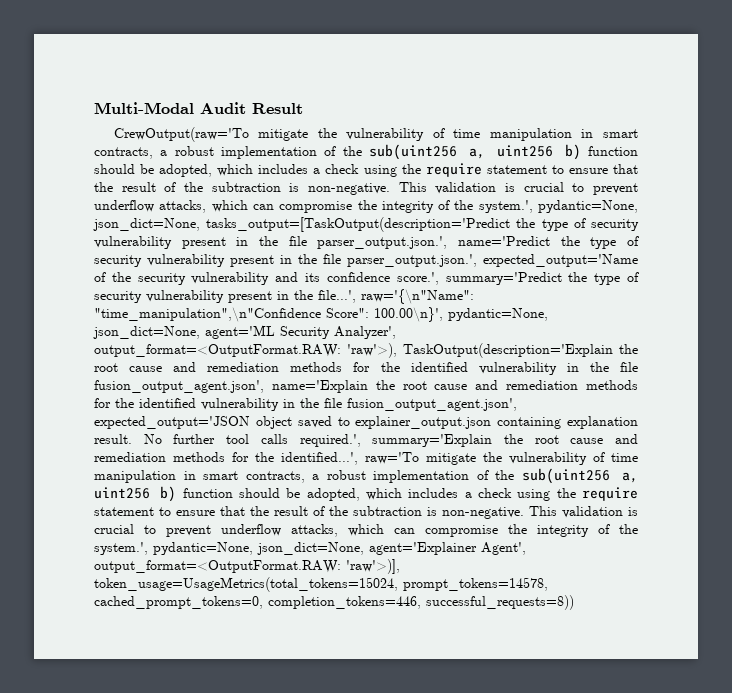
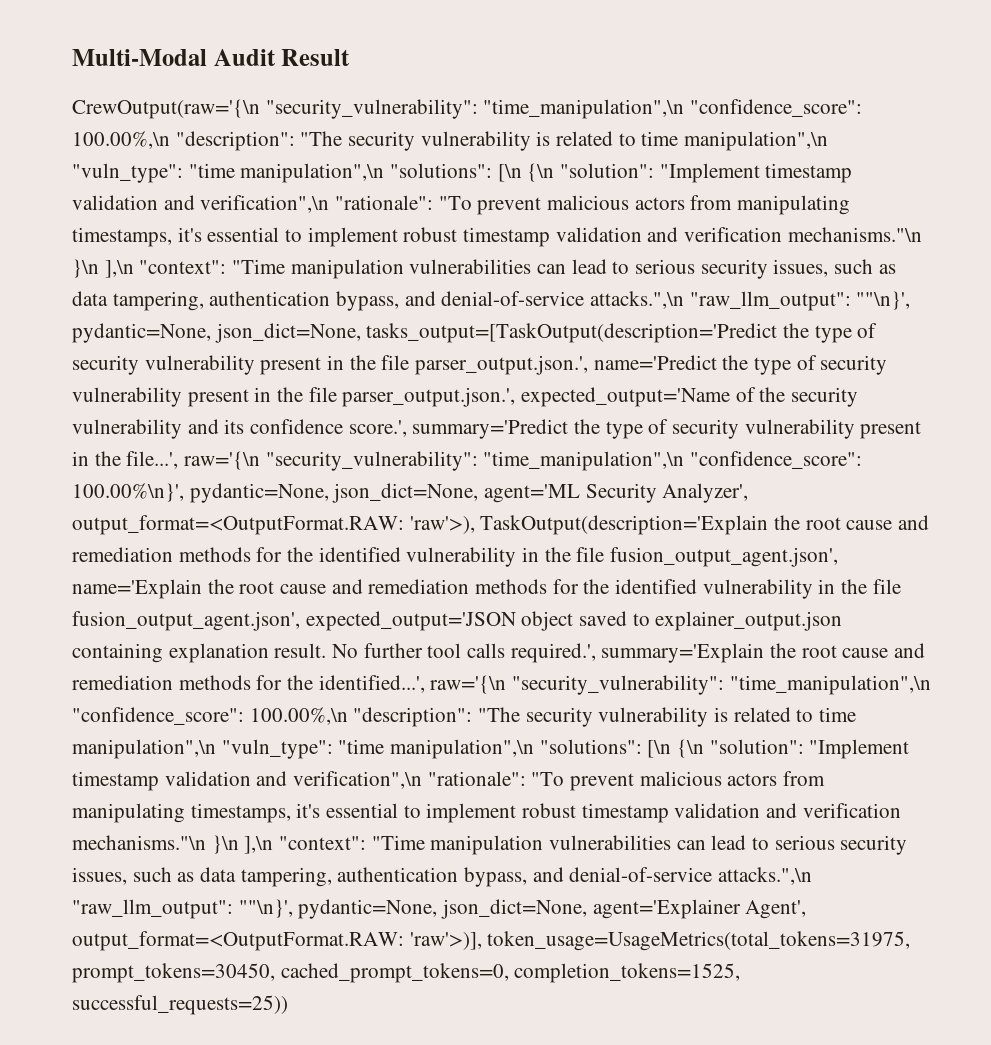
- CrewOutput(raw='To mitigate the vulnerability of time manipulation in smart contracts, a robust implementation of the sub(uint256 a, uint256 b) function should be adopted, which includes a check using the require statement to ensure that the result of the subtraction is non-negative. This validation is crucial to prevent underflow attacks, which can compromise the integrity of the system.', pydantic=None, json_dict=None, tasks_output=[TaskOutput(description='Predict the type of security vulnerability present in the file parser_output.json.', name='Predict the type of security vulnerability present in the file parser_output.json.', expected_output='Name of the security vulnerability and its confidence score.', summary='Predict the type of security vulnerability present in the file...', raw='{\n"Name": "time_manipulation",\n"Confidence Score": 100.00\n}', pydantic=None, json_dict=None, agent='ML Security Analyzer', output_format=<OutputFormat.RAW:
+ CrewOutput(raw='{\n "security_vulnerability": "time_manipulation",\n "confidence_score": 100.00%,\n "description": "The security vulnerability is related to time manipulation",\n "vuln_type": "time manipulation",\n "solutions": [\n {\n "solution": "Implement timestamp validation and verification",\n "rationale": "To prevent malicious actors from manipulating timestamps, it's essential to implement robust timestamp validation and verification mechanisms."\n }\n ],\n "context": "Time manipulation vulnerabilities can lead to serious security issues, such as data tampering, authentication bypass, and denial-of-service attacks.",\n "raw_llm_output": ""\n}', pydantic=None, json_dict=None, tasks_output=[TaskOutput(description='Predict the type of security vulnerability present in the file parser_output.json.', name='Predict the type of security vulnerability present in the file parser_output.json.', expected_output='Name of the security vulnerability and its confidence score.', summary='Predict the type of security vulnerability present in the file...', raw='{\n "security_vulnerability": "time_manipulation",\n "confidence_score": 100.00%\n}', pydantic=None, json_dict=None, agent='ML Security Analyzer', output_format=<OutputFormat.RAW:
- No further tool calls required.', summary='Explain the root cause and remediation methods for the identified...', raw='To mitigate the vulnerability of time manipulation in smart contracts, a robust implementation of the sub(uint256 a, uint256 b) function should be adopted, which includes a check using the require statement to ensure that the result of the subtraction is non-negative. This validation is crucial to prevent underflow attacks, which can compromise the integrity of the system.', pydantic=None, json_dict=None, agent='Explainer Agent', output_format=<OutputFormat.RAW: 'raw'>)], token_usage=UsageMetrics(total_tokens=15024, prompt_tokens=14578, cached_prompt_tokens=0, completion_tokens=446, successful_requests=8))
+ No further tool calls required.', summary='Explain the root cause and remediation methods for the identified...', raw='{\n "security_vulnerability": "time_manipulation",\n "confidence_score": 100.00%,\n "description": "The security vulnerability is related to time manipulation",\n "vuln_type": "time manipulation",\n "solutions": [\n {\n "solution": "Implement timestamp validation and verification",\n "rationale": "To prevent malicious actors from manipulating timestamps, it's essential to implement robust timestamp validation and verification mechanisms."\n }\n ],\n "context": "Time manipulation vulnerabilities can lead to serious security issues, such as data tampering, authentication bypass, and denial-of-service attacks.",\n "raw_llm_output": ""\n}', pydantic=None, json_dict=None, agent='Explainer Agent', output_format=<OutputFormat.RAW: 'raw'>)], token_usage=UsageMetrics(total_tokens=31975, prompt_tokens=30450, cached_prompt_tokens=0, completion_tokens=1525, successful_requests=25))

